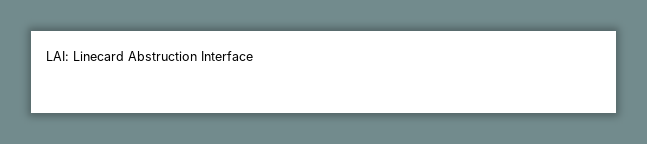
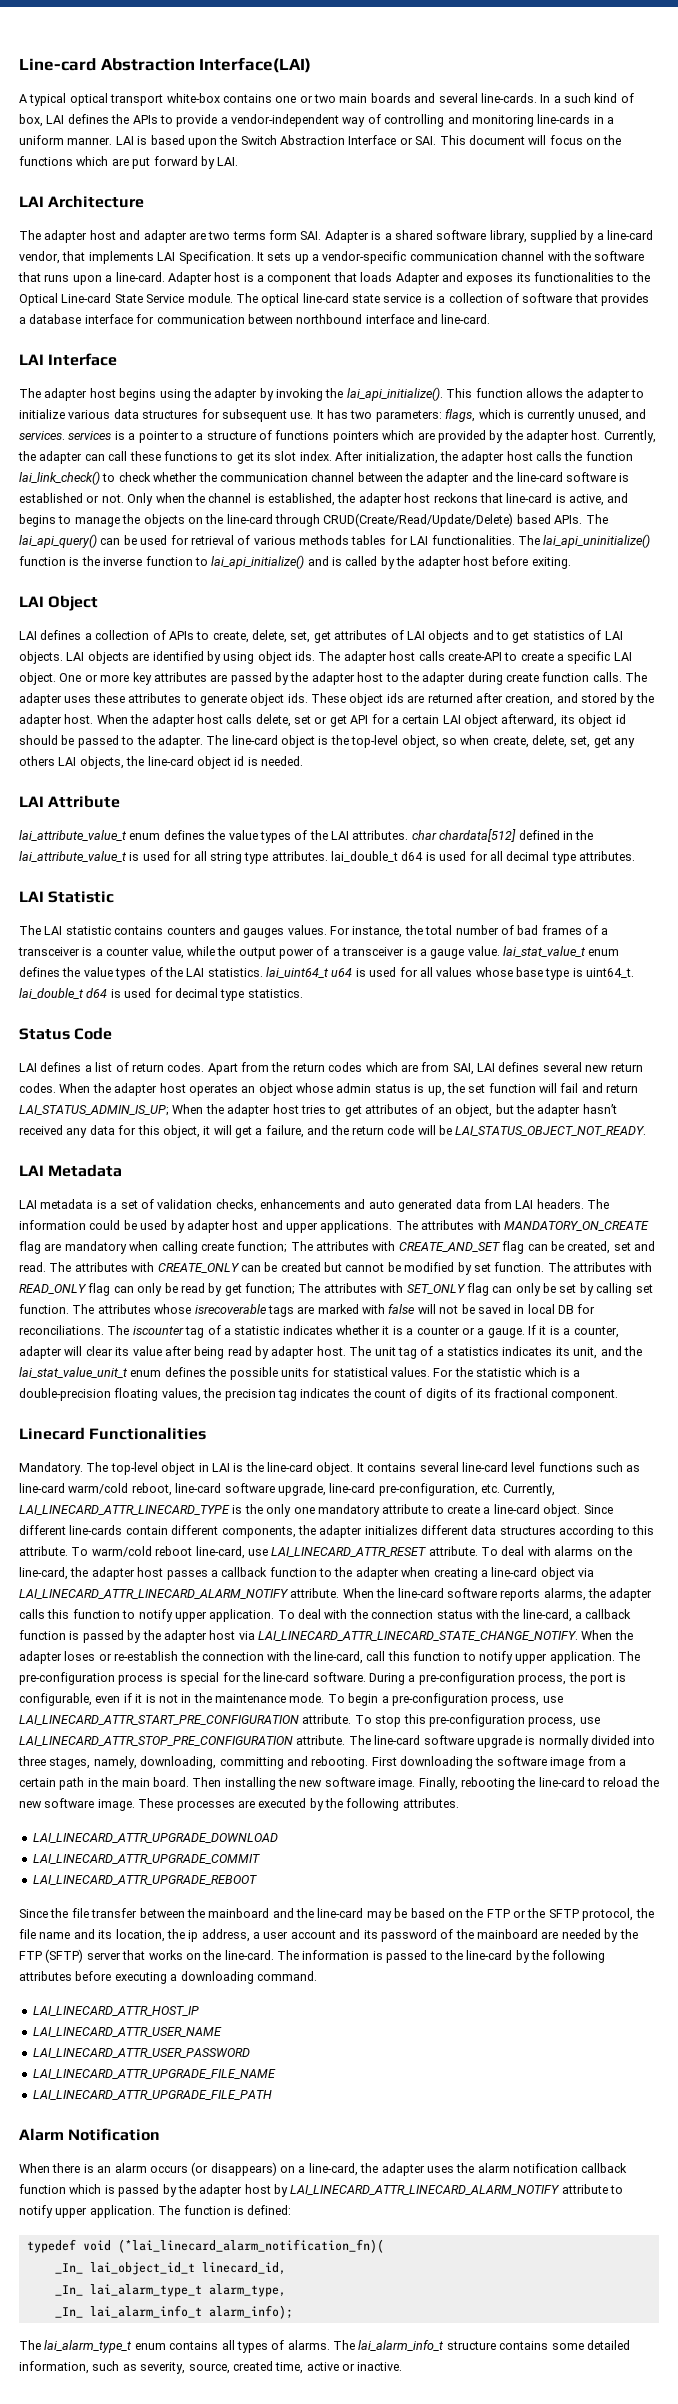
- LAI: Linecard Abstruction Interface
+ Line-card Abstraction Interface(LAI)
+ A typical optical transport white-box contains one or two main boards and several line-cards. In a such kind of box, LAI defines the APIs to provide a vendor-independent way of controlling and monitoring line-cards in a uniform manner. LAI is based upon the Switch Abstraction Interface or SAI. This document will focus on the functions which are put forward by LAI.
+ LAI Architecture
+ The adapter host and adapter are two terms form SAI. Adapter is a shared software library, supplied by a line-card vendor, that implements LAI Specification. It sets up a vendor-specific communication channel with the software that runs upon a line-card. Adapter host is a component that loads Adapter and exposes its functionalities to the Optical Line-card State Service module. The optical line-card state service is a collection of software that provides a database interface for communication between northbound interface and line-card.
+ LAI Interface
+ The adapter host begins using the adapter by invoking the lai_api_initialize(). This function allows the adapter to initialize various data structures for subsequent use. It has two parameters: flags, which is currently unused, and services. services is a pointer to a structure of functions pointers which are provided by the adapter host. Currently, the adapter can call these functions to get its slot index. After initialization, the adapter host calls the function lai_link_check() to check whether the communication channel between the adapter and the line-card software is established or not. Only when the channel is established, the adapter host reckons that line-card is active, and begins to manage the objects on the line-card through CRUD(Create/Read/Update/Delete) based APIs. The lai_api_query() can be used for retrieval of various methods tables for LAI functionalities. The lai_api_uninitialize() function is the inverse function to lai_api_initialize() and is called by the adapter host before exiting.
+ LAI Object
+ LAI defines a collection of APIs to create, delete, set, get attributes of LAI objects and to get statistics of LAI objects. LAI objects are identified by using object ids. The adapter host calls create-API to create a specific LAI object. One or more key attributes are passed by the adapter host to the adapter during create function calls. The adapter uses these attributes to generate object ids. These object ids are returned after creation, and stored by the adapter host. When the adapter host calls delete, set or get API for a certain LAI object afterward, its object id should be passed to the adapter. The line-card object is the top-level object, so when create, delete, set, get any others LAI objects, the line-card object id is needed.
+ LAI Attribute
+ lai_attribute_value_t enum defines the value types of the LAI attributes. char chardata[512] defined in the lai_attribute_value_t is used for all string type attributes. lai_double_t d64 is used for all decimal type attributes.
+ LAI Statistic
+ The LAI statistic contains counters and gauges values. For instance, the total number of bad frames of a transceiver is a counter value, while the output power of a transceiver is a gauge value. lai_stat_value_t enum defines the value types of the LAI statistics. lai_uint64_t u64 is used for all values whose base type is uint64_t. lai_double_t d64 is used for decimal type statistics.
+ Status Code
+ LAI defines a list of return codes. Apart from the return codes which are from SAI, LAI defines several new return codes. When the adapter host operates an object whose admin status is up, the set function will fail and return LAI_STATUS_ADMIN_IS_UP; When the adapter host tries to get attributes of an object, but the adapter hasn’t received any data for this object, it will get a failure, and the return code will be LAI_STATUS_OBJECT_NOT_READY.
+ LAI Metadata
+ LAI metadata is a set of validation checks, enhancements and auto generated data from LAI headers. The information could be used by adapter host and upper applications. The attributes with MANDATORY_ON_CREATE flag are mandatory when calling create function; The attributes with CREATE_AND_SET flag can be created, set and read. The attributes with CREATE_ONLY can be created but cannot be modified by set function. The attributes with READ_ONLY flag can only be read by get function; The attributes with SET_ONLY flag can only be set by calling set function. The attributes whose isrecoverable tags are marked with false will not be saved in local DB for reconciliations. The iscounter tag of a statistic indicates whether it is a counter or a gauge. If it is a counter, adapter will clear its value after being read by adapter host. The unit tag of a statistics indicates its unit, and the lai_stat_value_unit_t enum defines the possible units for statistical values. For the statistic which is a double-precision floating values, the precision tag indicates the count of digits of its fractional component.
+ Linecard Functionalities
+ Mandatory. The top-level object in LAI is the line-card object. It contains several line-card level functions such as line-card warm/cold reboot, line-card software upgrade, line-card pre-configuration, etc. Currently, LAI_LINECARD_ATTR_LINECARD_TYPE is the only one mandatory attribute to create a line-card object. Since different line-cards contain different components, the adapter initializes different data structures according to this attribute. To warm/cold reboot line-card, use LAI_LINECARD_ATTR_RESET attribute. To deal with alarms on the line-card, the adapter host passes a callback function to the adapter when creating a line-card object via LAI_LINECARD_ATTR_LINECARD_ALARM_NOTIFY attribute. When the line-card software reports alarms, the adapter calls this function to notify upper application. To deal with the connection status with the line-card, a callback function is passed by the adapter host via LAI_LINECARD_ATTR_LINECARD_STATE_CHANGE_NOTIFY. When the adapter loses or re-establish the connection with the line-card, call this function to notify upper application. The pre-configuration process is special for the line-card software. During a pre-configuration process, the port is configurable, even if it is not in the maintenance mode. To begin a pre-configuration process, use LAI_LINECARD_ATTR_START_PRE_CONFIGURATION attribute. To stop this pre-configuration process, use LAI_LINECARD_ATTR_STOP_PRE_CONFIGURATION attribute. The line-card software upgrade is normally divided into three stages, namely, downloading, committing and rebooting. First downloading the software image from a certain path in the main board. Then installing the new software image. Finally, rebooting the line-card to reload the new software image. These processes are executed by the following attributes.
+ LAI_LINECARD_ATTR_UPGRADE_DOWNLOAD
+ LAI_LINECARD_ATTR_UPGRADE_COMMIT
+ LAI_LINECARD_ATTR_UPGRADE_REBOOT
+ Since the file transfer between the mainboard and the line-card may be based on the FTP or the SFTP protocol, the file name and its location, the ip address, a user account and its password of the mainboard are needed by the FTP (SFTP) server that works on the line-card. The information is passed to the line-card by the following attributes before executing a downloading command.
+ LAI_LINECARD_ATTR_HOST_IP
+ LAI_LINECARD_ATTR_USER_NAME
+ LAI_LINECARD_ATTR_USER_PASSWORD
+ LAI_LINECARD_ATTR_UPGRADE_FILE_NAME
+ LAI_LINECARD_ATTR_UPGRADE_FILE_PATH
+ Alarm Notification
+ When there is an alarm occurs (or disappears) on a line-card, the adapter uses the alarm notification callback function which is passed by the adapter host by LAI_LINECARD_ATTR_LINECARD_ALARM_NOTIFY attribute to notify upper application. The function is defined:
+ typedef void (*lai_linecard_alarm_notification_fn)(
+ _In_ lai_object_id_t linecard_id,
+ _In_ lai_alarm_type_t alarm_type,
+ _In_ lai_alarm_info_t alarm_info);
+ The lai_alarm_type_t enum contains all types of alarms. The lai_alarm_info_t structure contains some detailed information, such as severity, source, created time, active or inactive.

